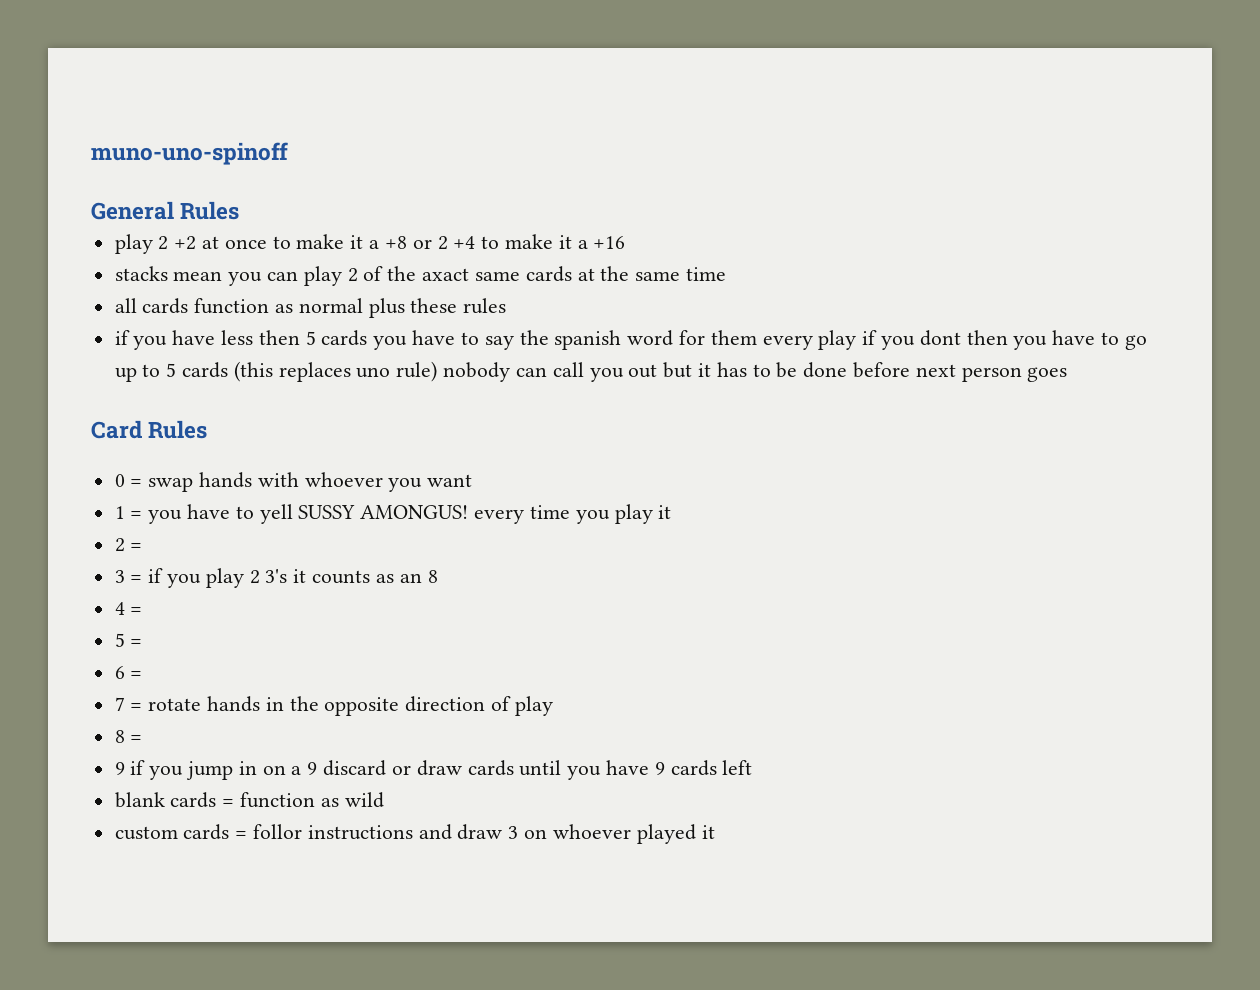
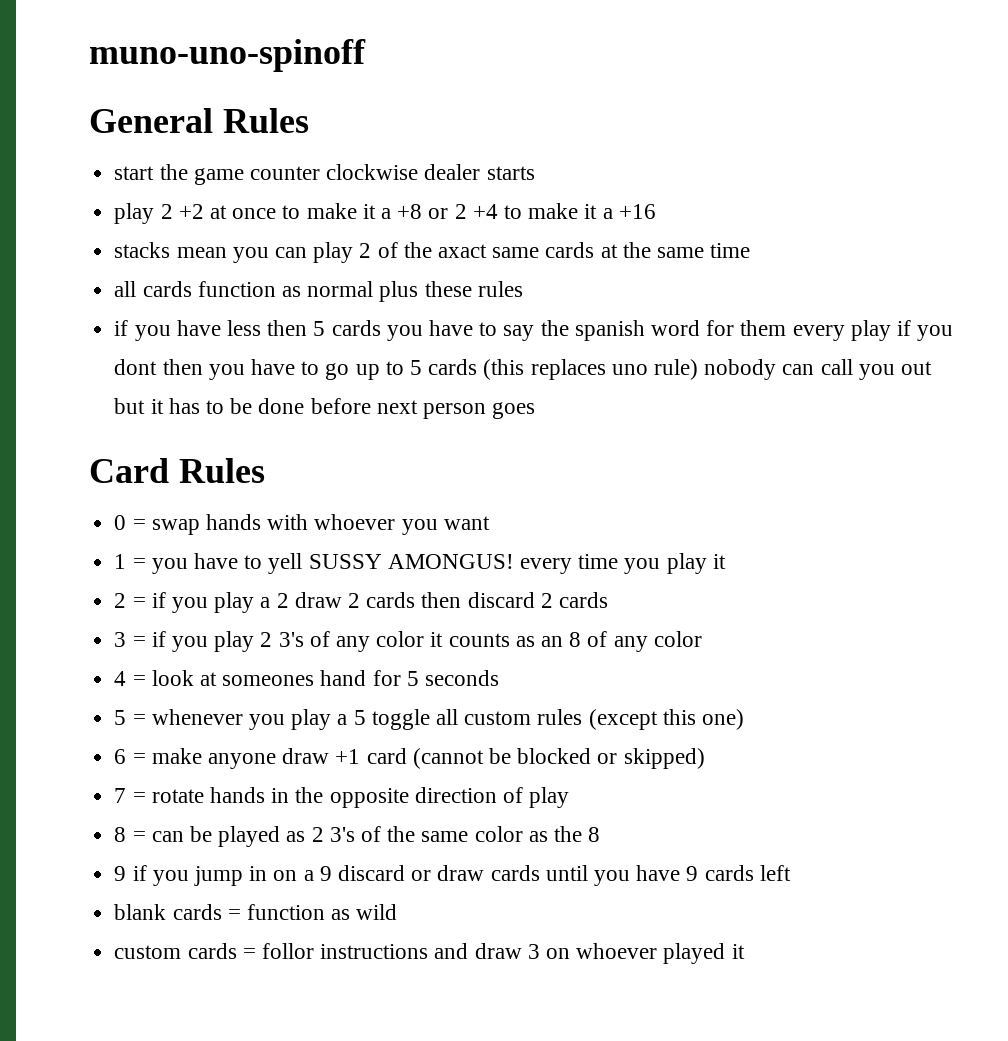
+ start the game counter clockwise dealer starts
- 2 =
+ 2 = if you play a 2 draw 2 cards then discard 2 cards
- 3 = if you play 2 3's it counts as an 8
+ 3 = if you play 2 3's of any color it counts as an 8 of any color
- 4 =
- 5 =
- 6 =
+ 4 = look at someones hand for 5 seconds
+ 5 = whenever you play a 5 toggle all custom rules (except this one)
+ 6 = make anyone draw +1 card (cannot be blocked or skipped)
- 8 =
+ 8 = can be played as 2 3's of the same color as the 8

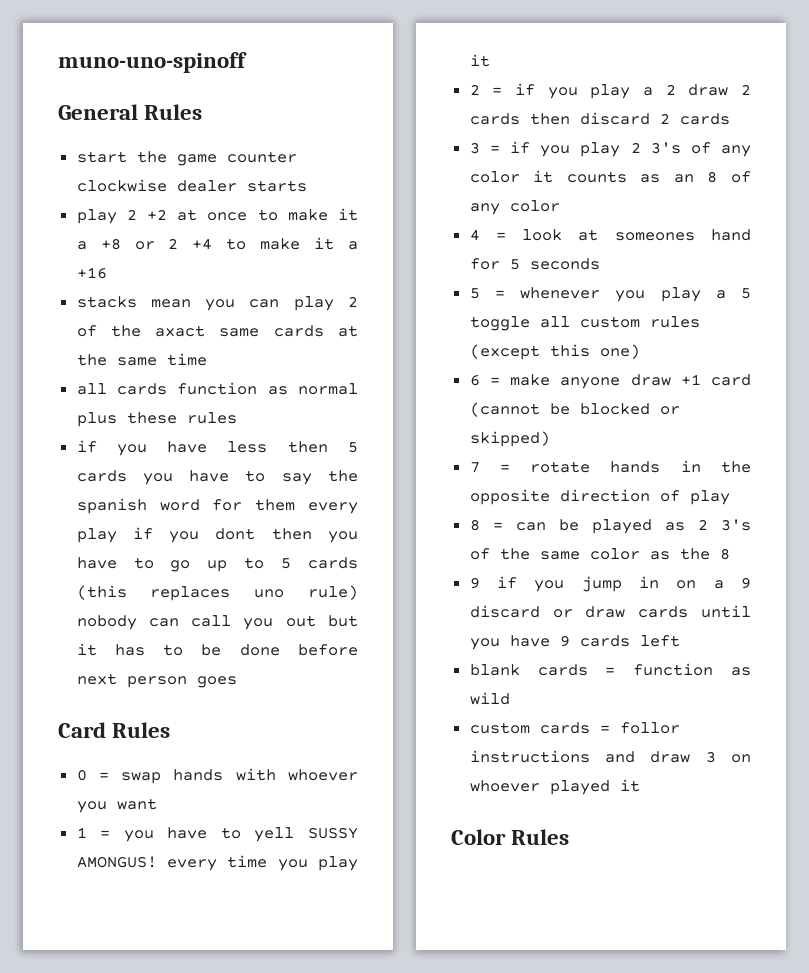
+ Color Rules

